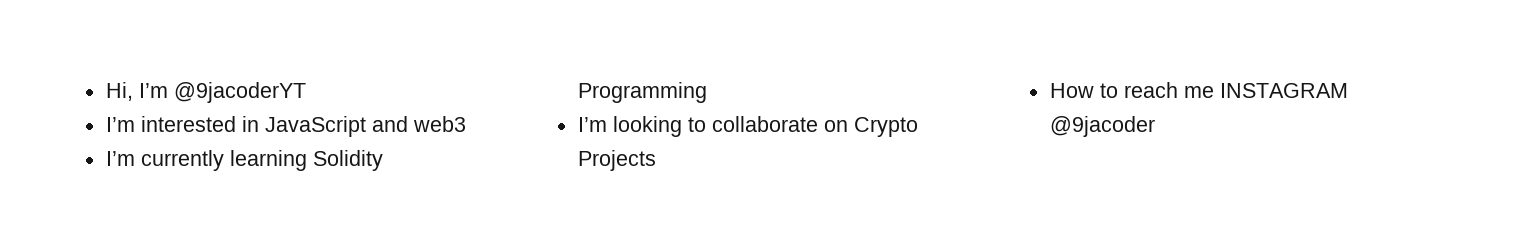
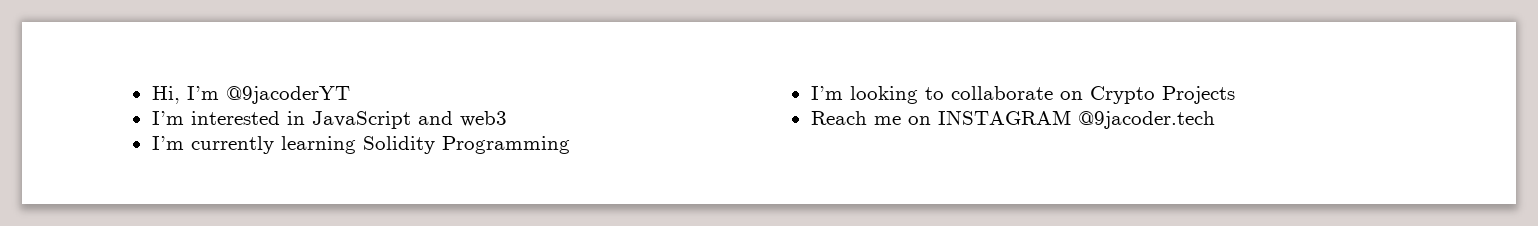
- How to reach me INSTAGRAM @9jacoder
+ Reach me on INSTAGRAM @9jacoder.tech

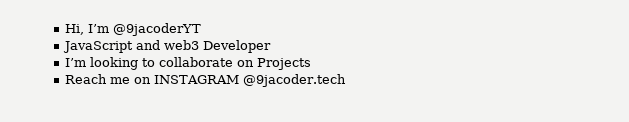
- I’m interested in JavaScript and web3
- I’m currently learning Solidity Programming
+ JavaScript and web3 Developer
- I’m looking to collaborate on Crypto Projects
+ I’m looking to collaborate on Projects

